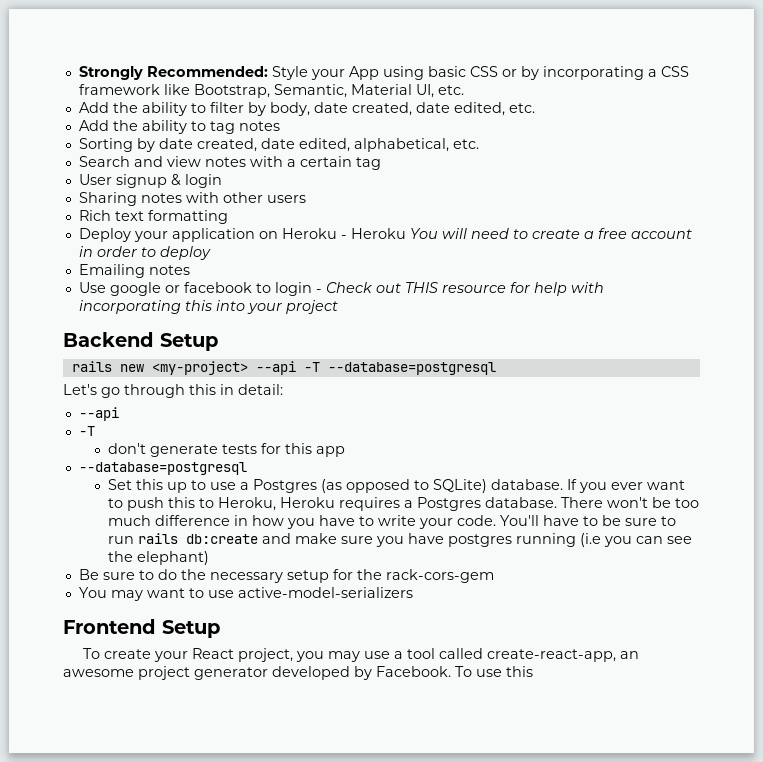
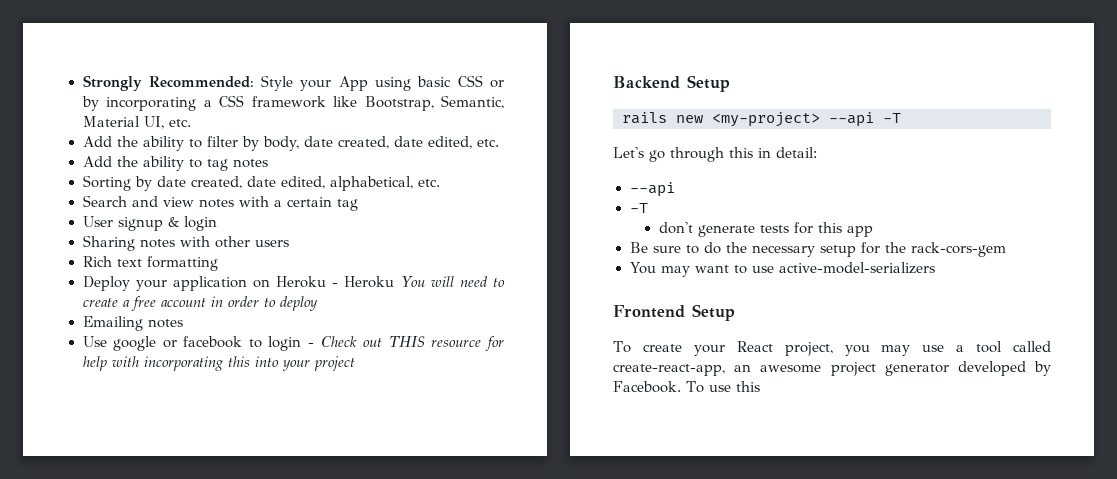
- rails new <my-project> --api -T --database=postgresql
+ rails new <my-project> --api -T
  don't generate tests for this app
- --database=postgresql
- Set this up to use a Postgres (as opposed to SQLite) database. If you ever want to push this to Heroku, Heroku requires a Postgres database. There won't be too much difference in how you have to write your code. You'll have to be sure to run rails db:create and make sure you have postgres running (i.e you can see the elephant)

